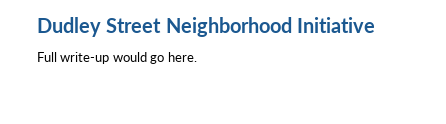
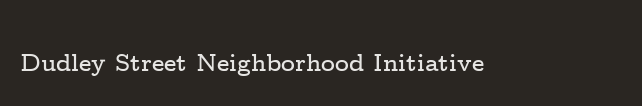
- Full write-up would go here.

